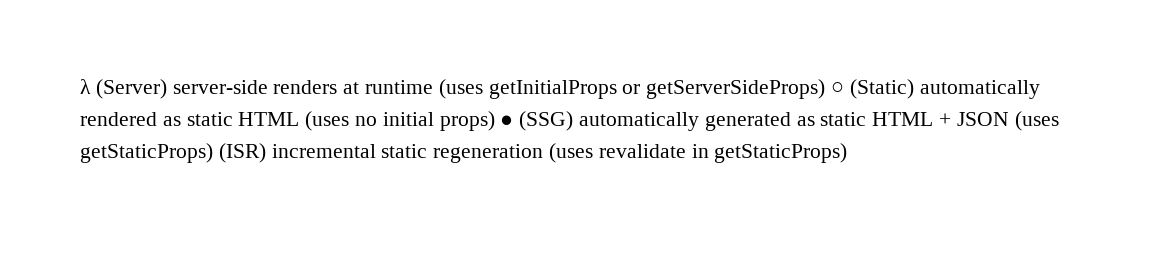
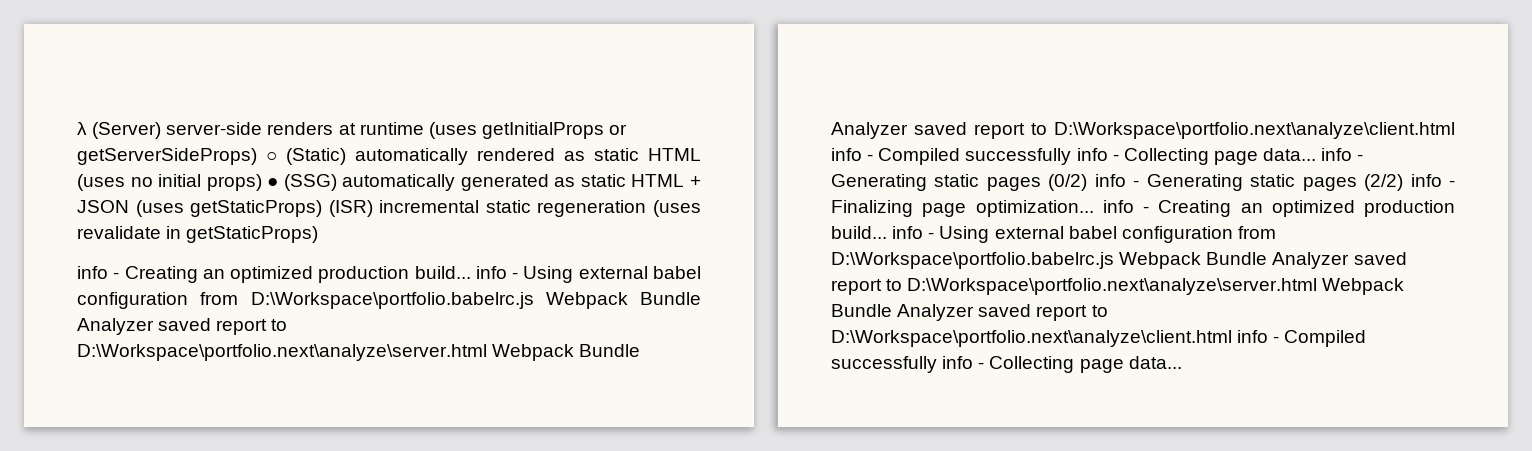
+ info - Creating an optimized production build... info - Using external babel configuration from D:\Workspace\portfolio.babelrc.js Webpack Bundle Analyzer saved report to D:\Workspace\portfolio.next\analyze\server.html Webpack Bundle Analyzer saved report to D:\Workspace\portfolio.next\analyze\client.html info - Compiled successfully info - Collecting page data... info - Generating static pages (0/2) info - Generating static pages (2/2) info - Finalizing page optimization... info - Creating an optimized production build... info - Using external babel configuration from D:\Workspace\portfolio.babelrc.js Webpack Bundle Analyzer saved report to D:\Workspace\portfolio.next\analyze\server.html Webpack Bundle Analyzer saved report to D:\Workspace\portfolio.next\analyze\client.html info - Compiled successfully info - Collecting page data...

